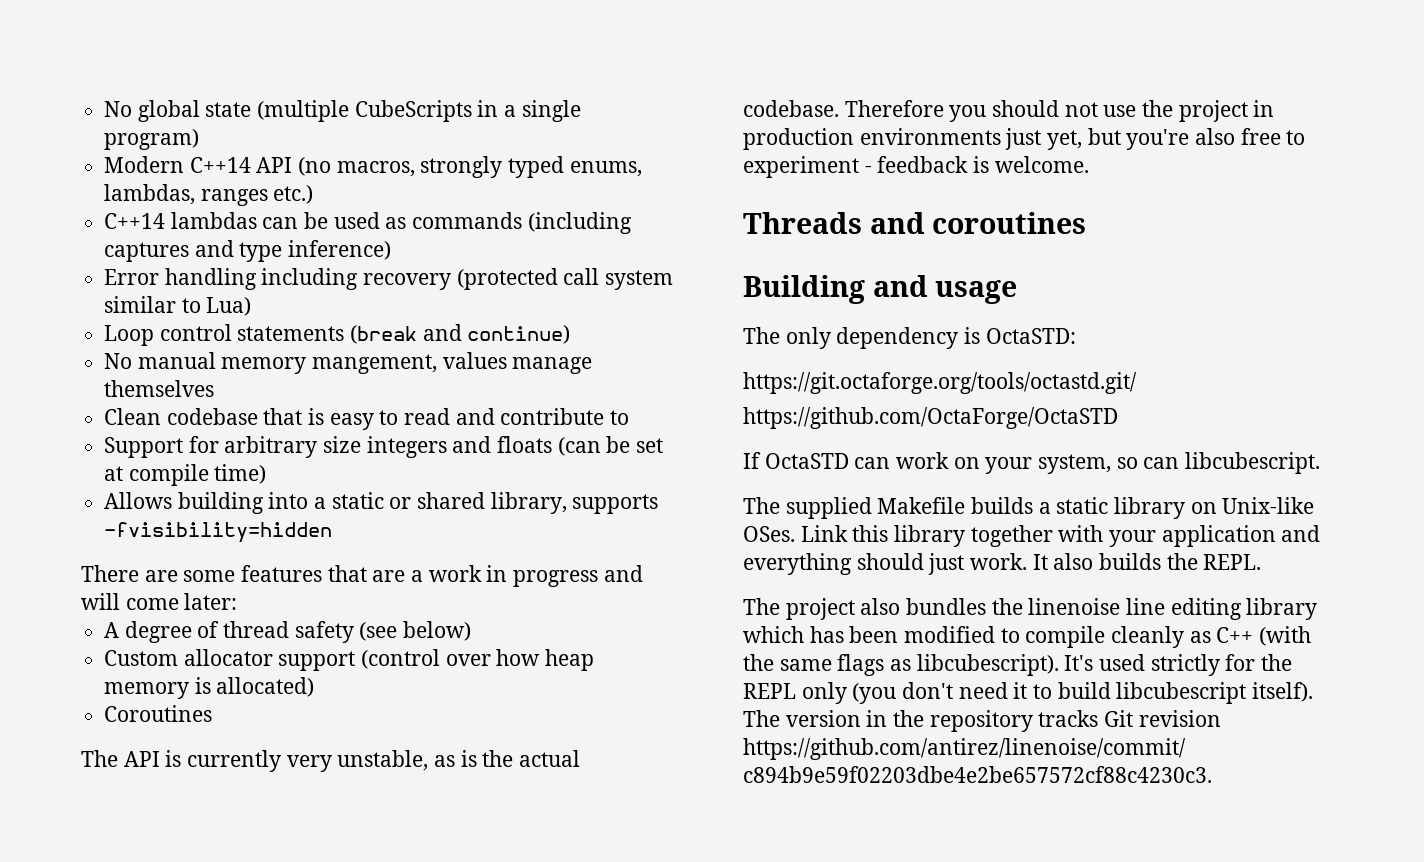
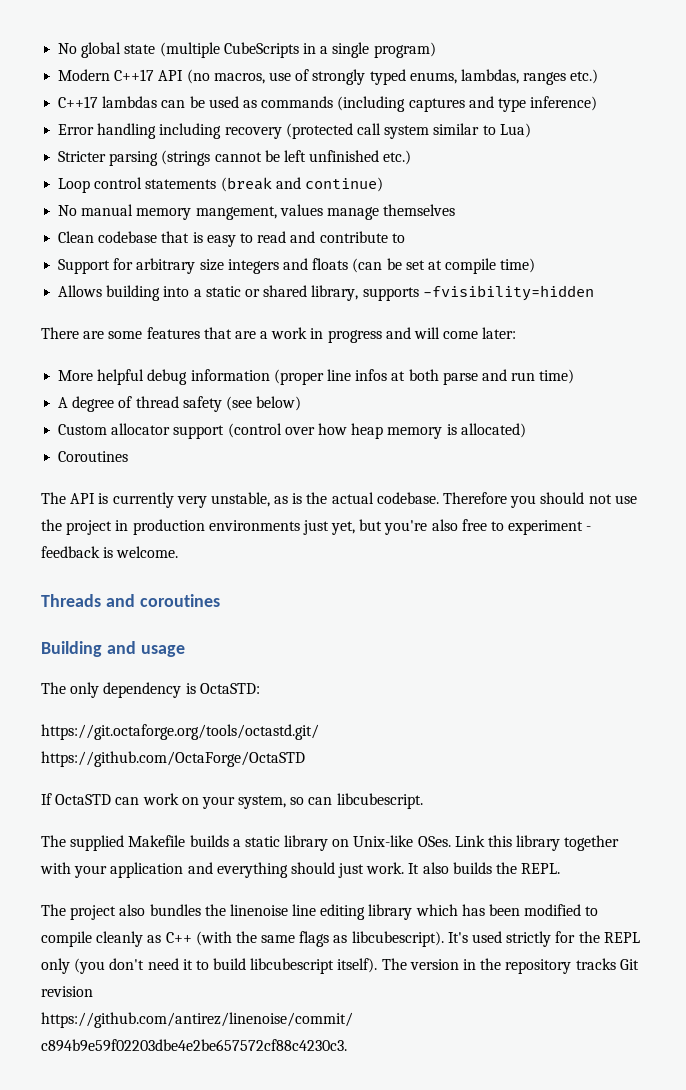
- Modern C++14 API (no macros, strongly typed enums, lambdas, ranges etc.)
+ Modern C++17 API (no macros, use of strongly typed enums, lambdas, ranges etc.)
- C++14 lambdas can be used as commands (including captures and type inference)
+ C++17 lambdas can be used as commands (including captures and type inference)
+ Stricter parsing (strings cannot be left unfinished etc.)
+ More helpful debug information (proper line infos at both parse and run time)

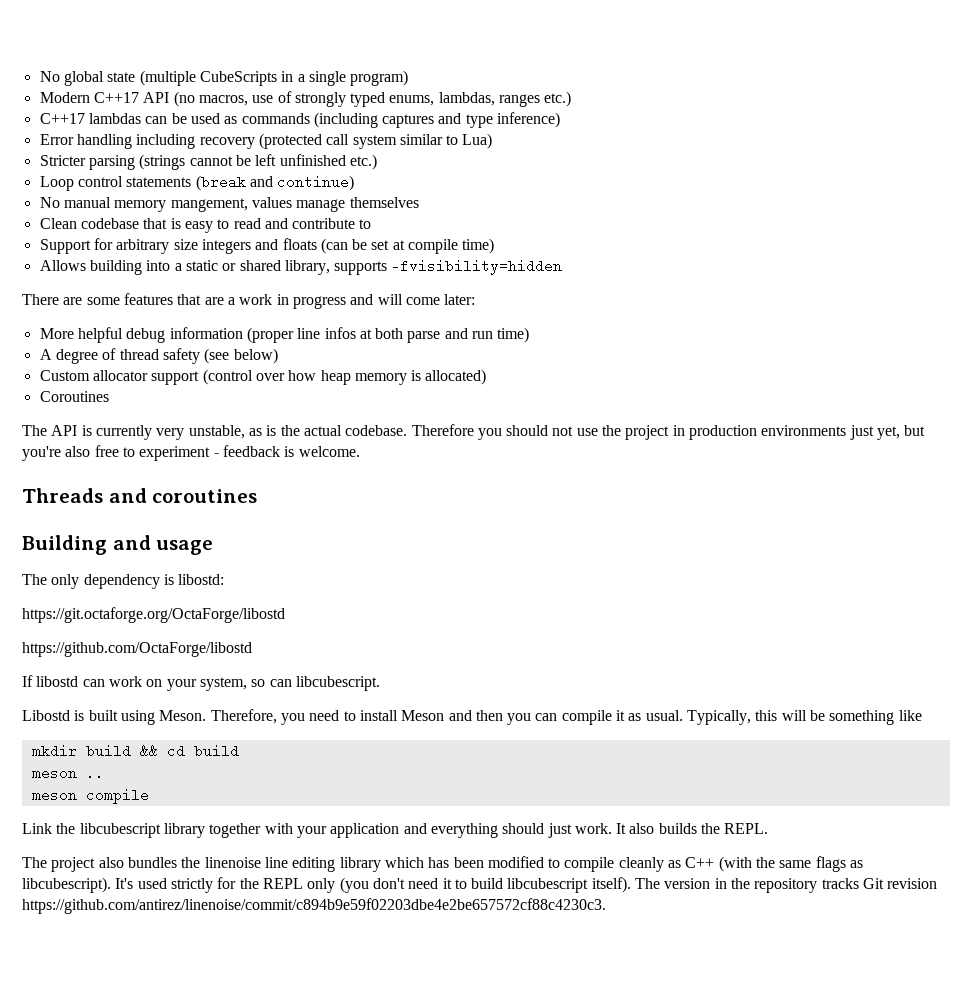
- The only dependency is OctaSTD:
- https://git.octaforge.org/tools/octastd.git/
- https://github.com/OctaForge/OctaSTD
+ The only dependency is libostd:
+ https://git.octaforge.org/OctaForge/libostd
+ https://github.com/OctaForge/libostd
- If OctaSTD can work on your system, so can libcubescript.
+ If libostd can work on your system, so can libcubescript.
- The supplied Makefile builds a static library on Unix-like OSes. Link this library together with your application and everything should just work.
+ Libostd is built using Meson. Therefore, you need to install Meson and then you can compile it as usual. Typically, this will be something like
+ mkdir build && cd build
+ meson ..
+ meson compile
+ Link the libcubescript library together with your application and everything should just work.

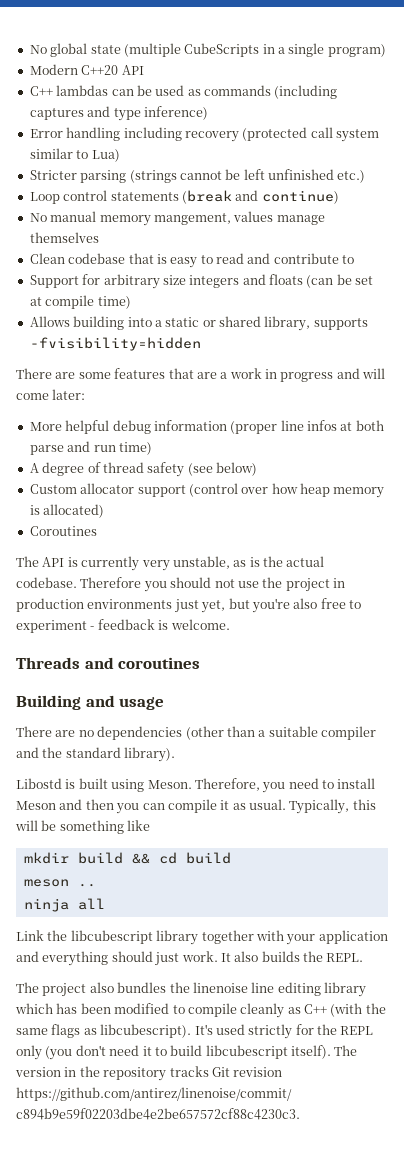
- Modern C++17 API (no macros, use of strongly typed enums, lambdas, ranges etc.)
- C++17 lambdas can be used as commands (including captures and type inference)
+ Modern C++20 API
+ C++ lambdas can be used as commands (including captures and type inference)
- The only dependency is libostd:
- https://git.octaforge.org/OctaForge/libostd
- https://github.com/OctaForge/libostd
- If libostd can work on your system, so can libcubescript.
+ There are no dependencies (other than a suitable compiler and the standard library).
- meson compile
+ ninja all

